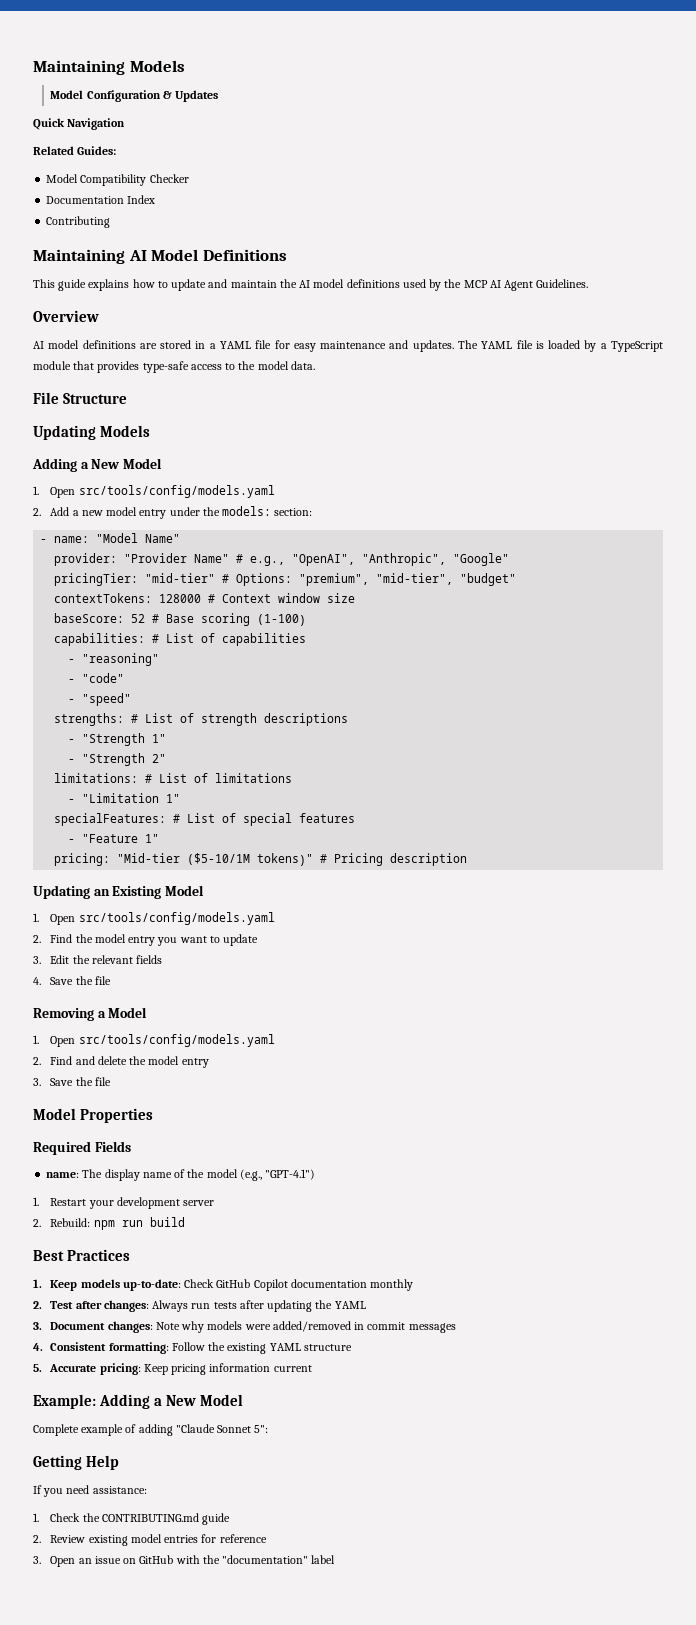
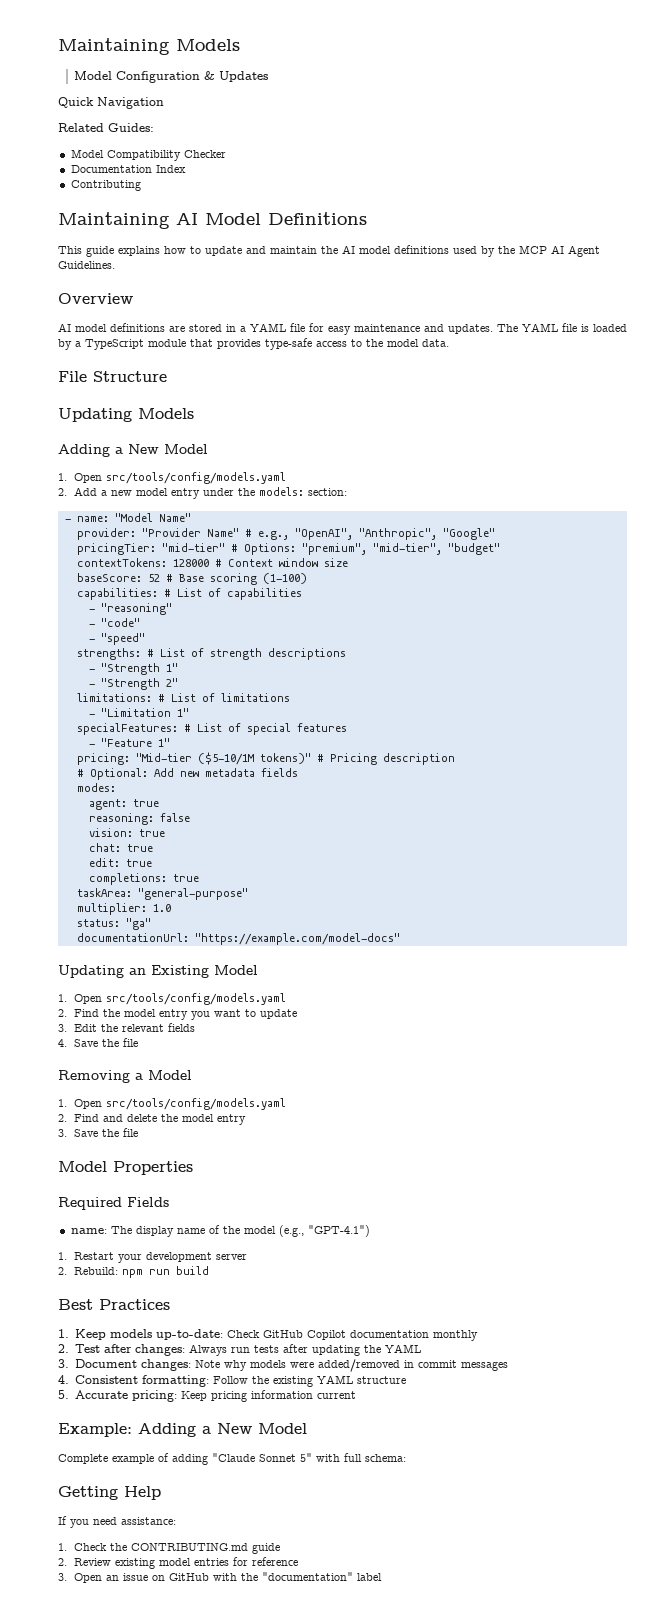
+ # Optional: Add new metadata fields
+ modes:
+ agent: true
+ reasoning: false
+ vision: true
+ chat: true
+ edit: true
+ completions: true
+ taskArea: "general-purpose"
+ multiplier: 1.0
+ status: "ga"
+ documentationUrl: "https://example.com/model-docs"
- Complete example of adding "Claude Sonnet 5":
+ Complete example of adding "Claude Sonnet 5" with full schema:

